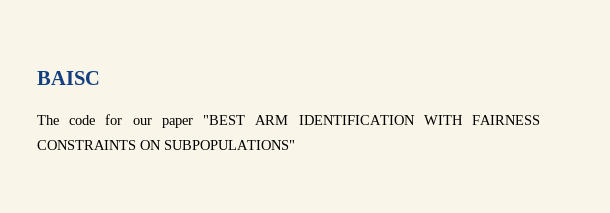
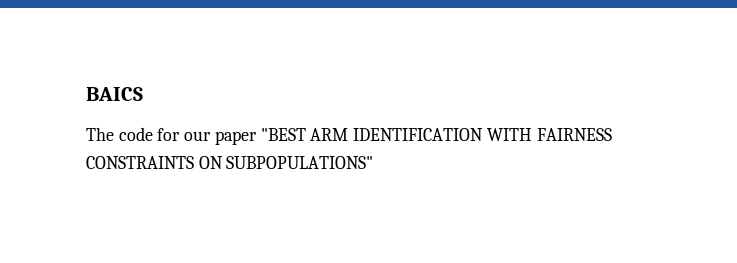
- BAISC
+ BAICS

